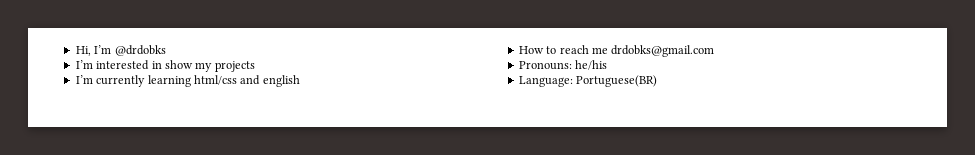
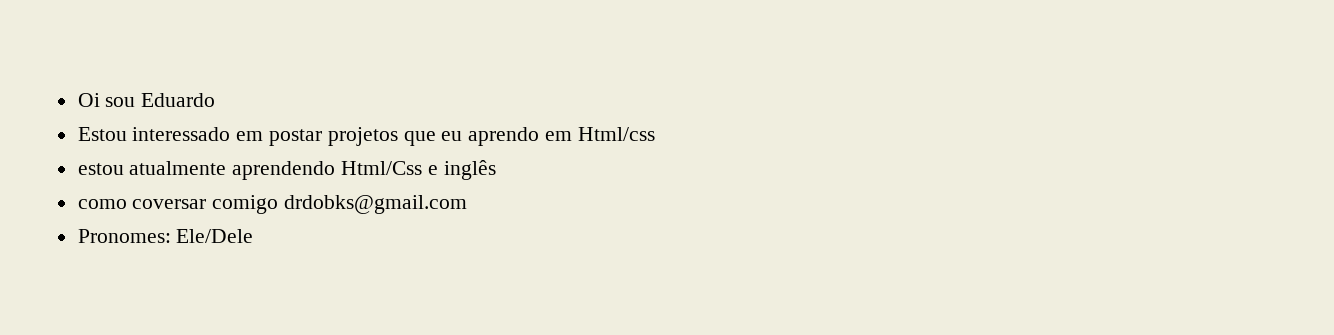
- Hi, I’m @drdobks
- I’m interested in show my projects
- I’m currently learning html/css and english
- How to reach me drdobks@gmail.com
- Pronouns: he/his
- Language: Portuguese(BR)
+ Oi sou Eduardo
+ Estou interessado em postar projetos que eu aprendo em Html/css
+ estou atualmente aprendendo Html/Css e inglês
+ como coversar comigo drdobks@gmail.com
+ Pronomes: Ele/Dele

